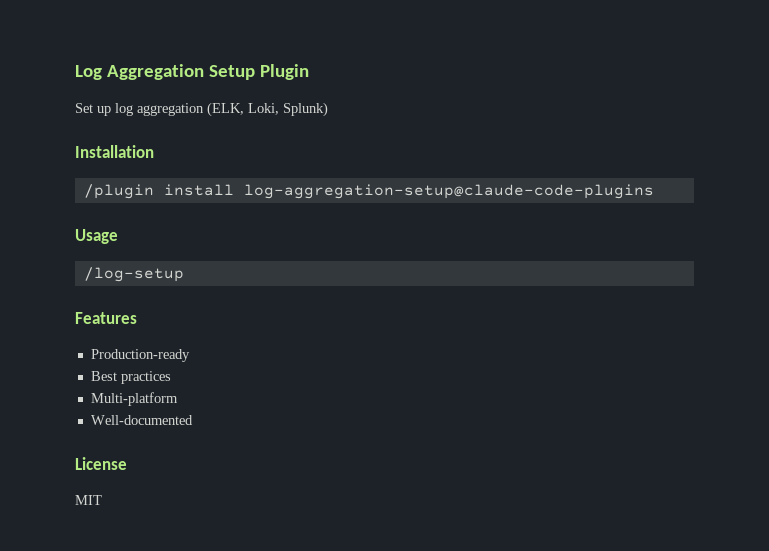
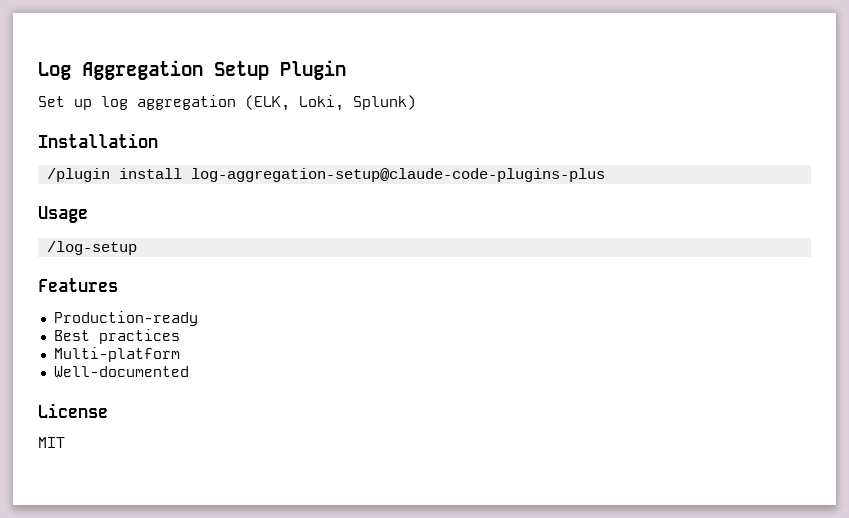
- /plugin install log-aggregation-setup@claude-code-plugins
+ /plugin install log-aggregation-setup@claude-code-plugins-plus

